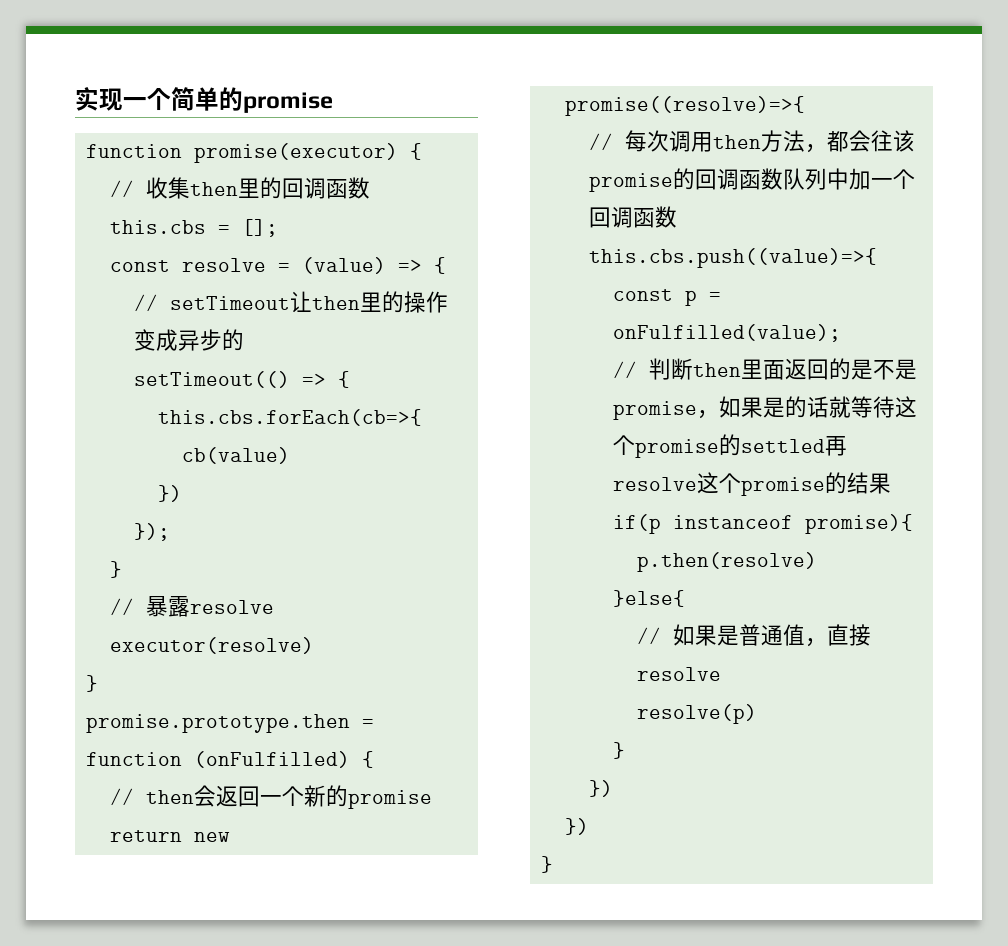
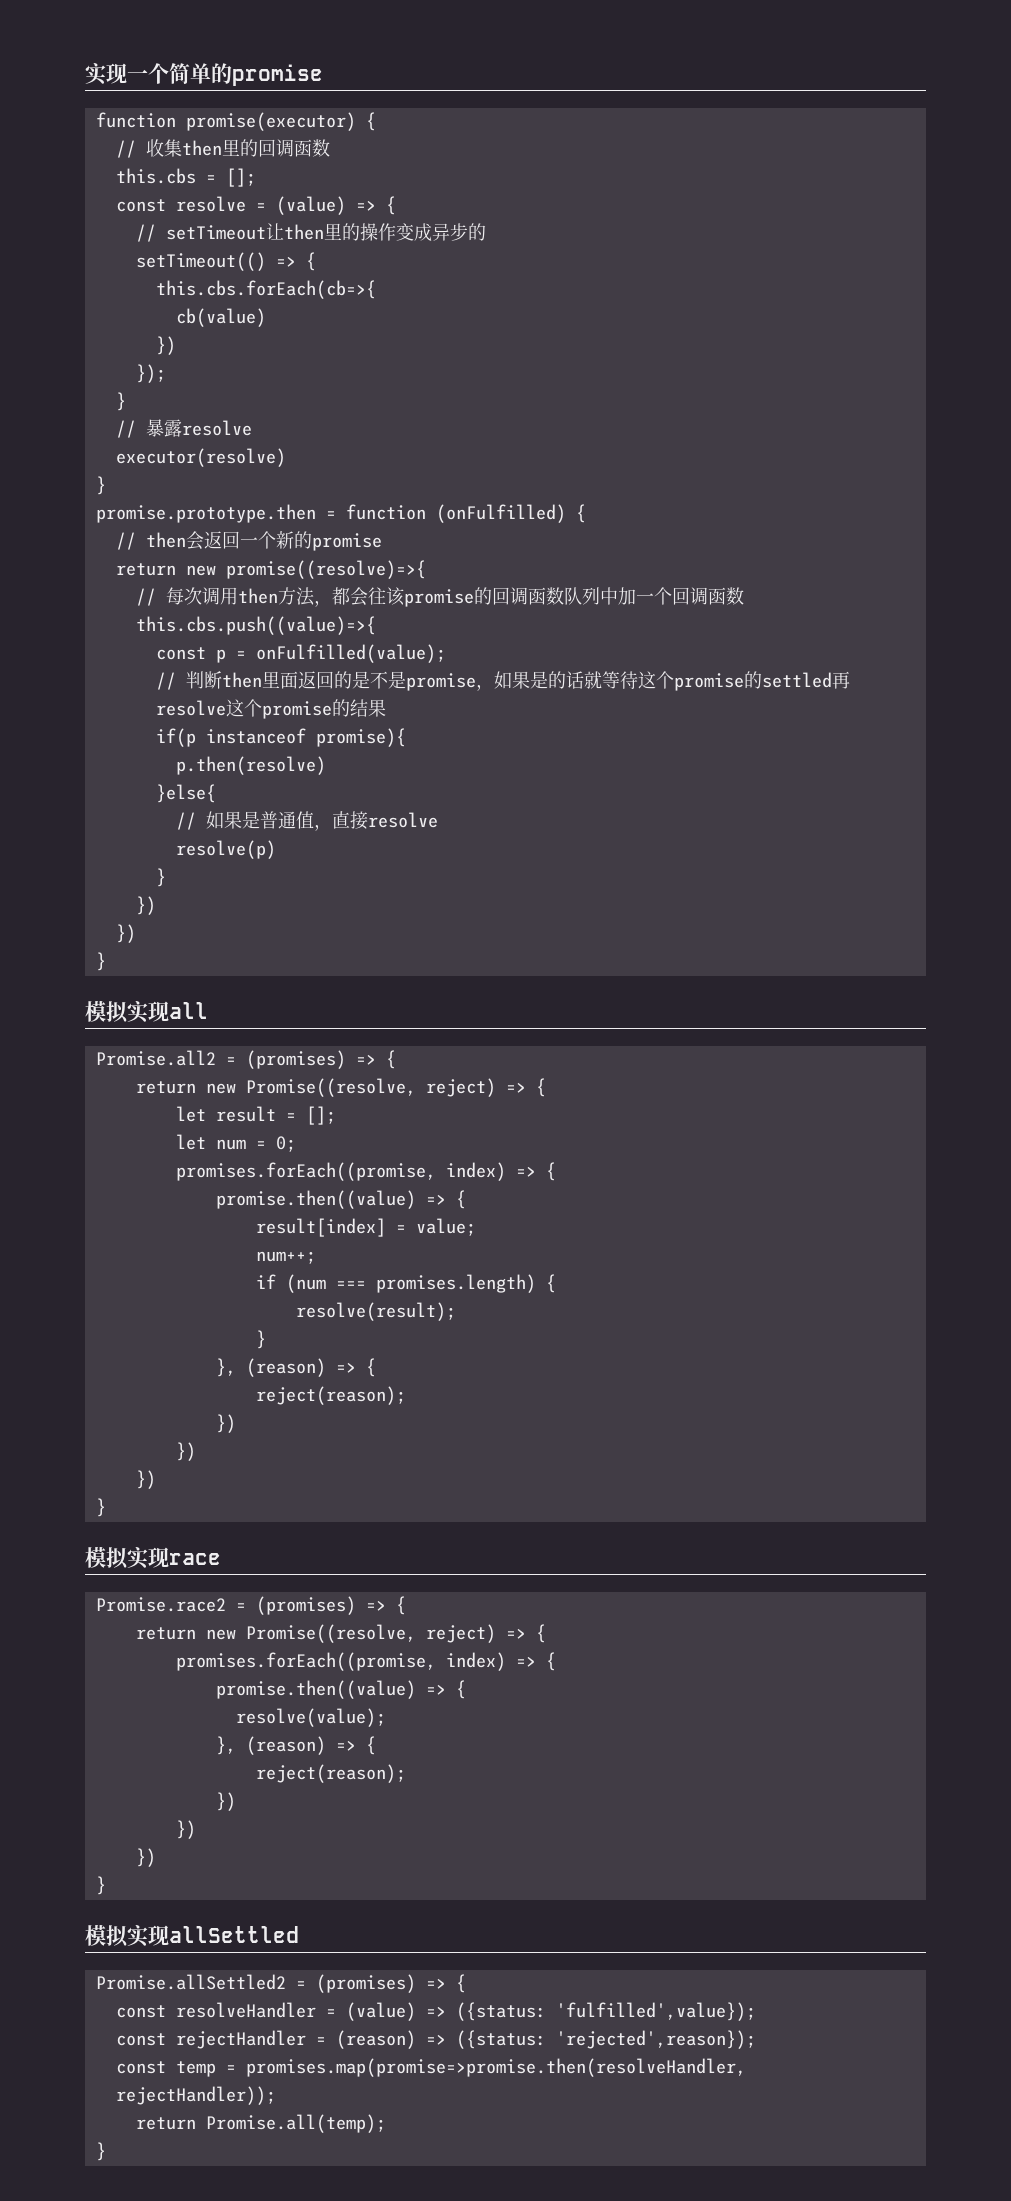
+ 模拟实现all
+ Promise.all2 = (promises) => {
+ return new Promise((resolve, reject) => {
+ let result = [];
+ let num = 0;
+ promises.forEach((promise, index) => {
+ promise.then((value) => {
+ result[index] = value;
+ num++;
+ if (num === promises.length) {
+ resolve(result);
+ }
+ }, (reason) => {
+ reject(reason);
+ })
+ })
+ })
+ }
+ 模拟实现race
+ Promise.race2 = (promises) => {
+ return new Promise((resolve, reject) => {
+ promises.forEach((promise, index) => {
+ promise.then((value) => {
+ resolve(value);
+ }, (reason) => {
+ reject(reason);
+ })
+ })
+ })
+ }
+ 模拟实现allSettled
+ Promise.allSettled2 = (promises) => {
+ const resolveHandler = (value) => ({status: 'fulfilled',value});
+ const rejectHandler = (reason) => ({status: 'rejected',reason});
+ const temp = promises.map(promise=>promise.then(resolveHandler, rejectHandler));
+ return Promise.all(temp);
+ }

